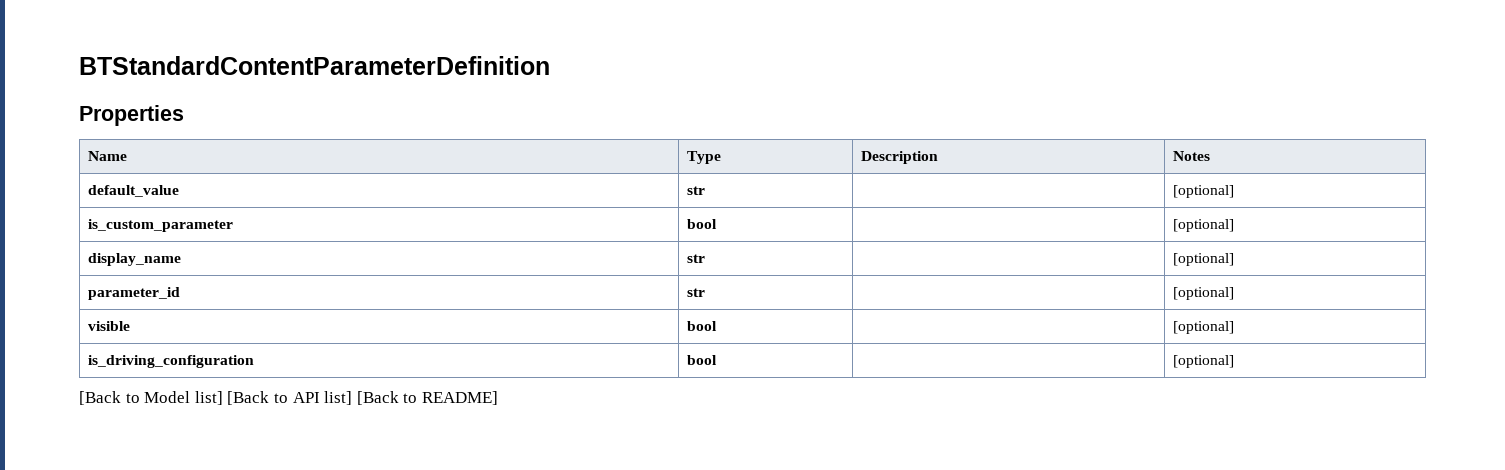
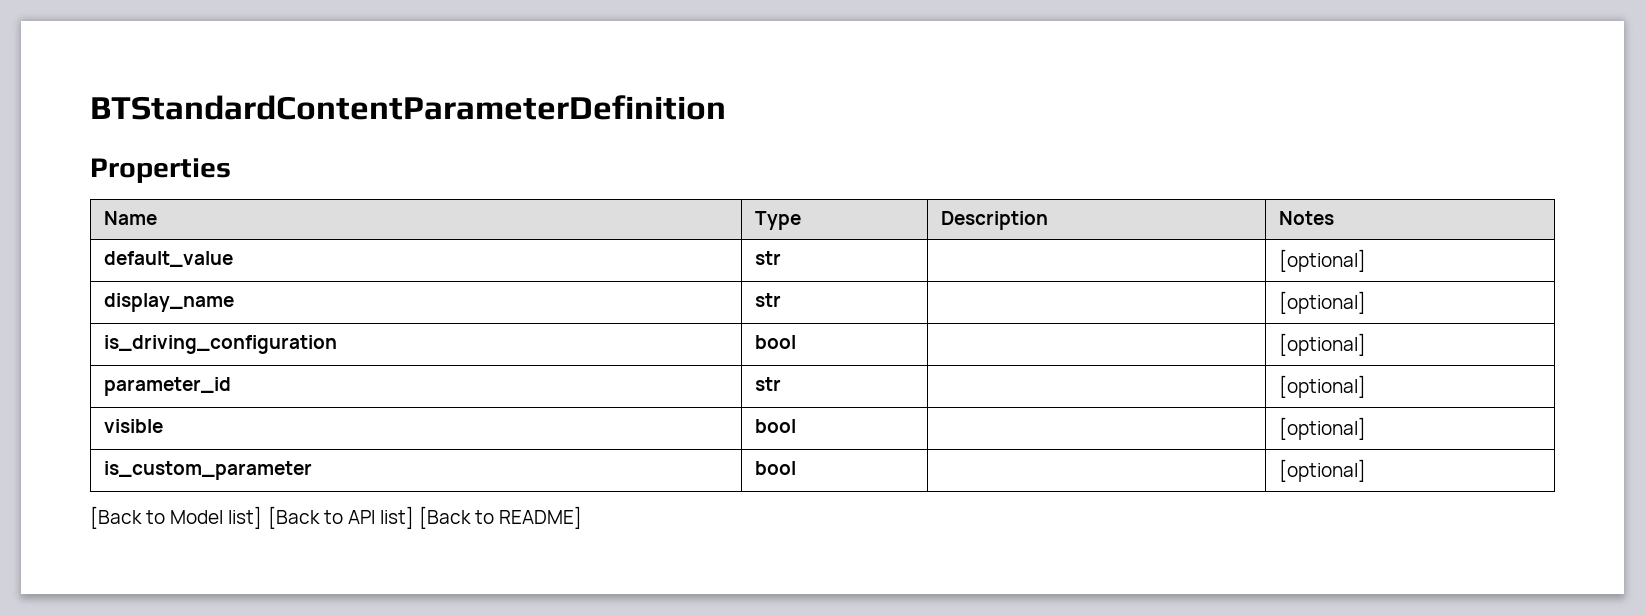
- is_custom_parameter | bool | | [optional]
  display_name | str | | [optional]
+ is_driving_configuration | bool | | [optional]
- is_driving_configuration | bool | | [optional]
+ is_custom_parameter | bool | | [optional]

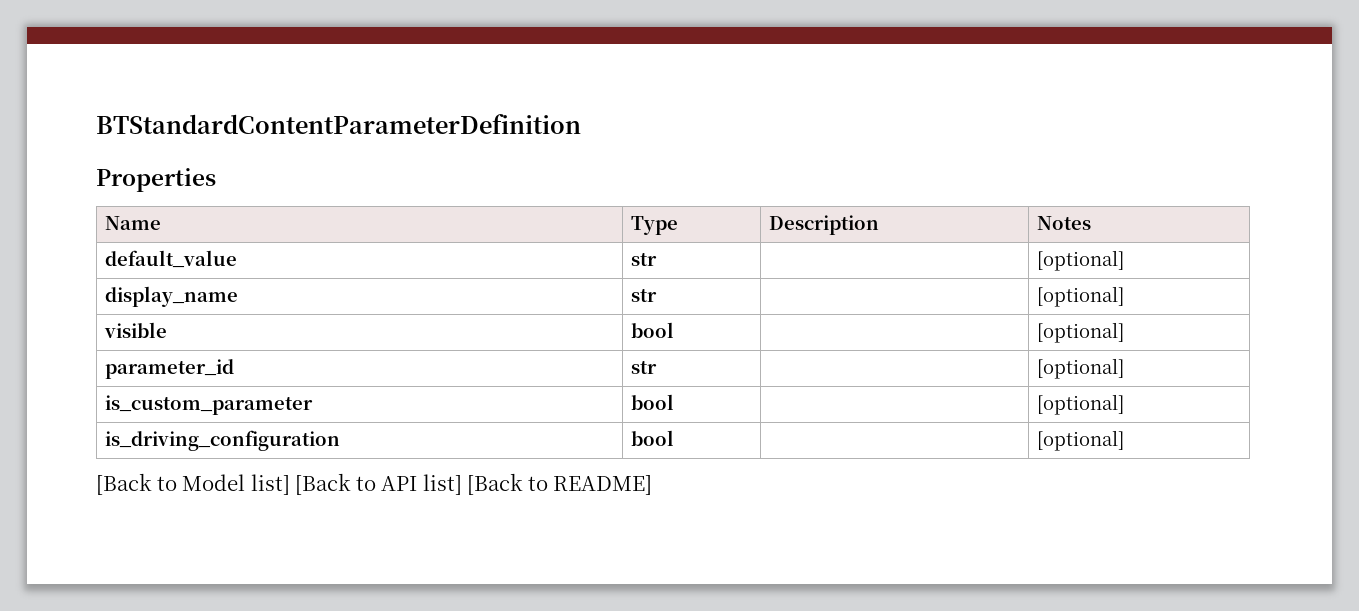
- is_driving_configuration | bool | | [optional]
+ visible | bool | | [optional]
- visible | bool | | [optional]
  is_custom_parameter | bool | | [optional]
+ is_driving_configuration | bool | | [optional]

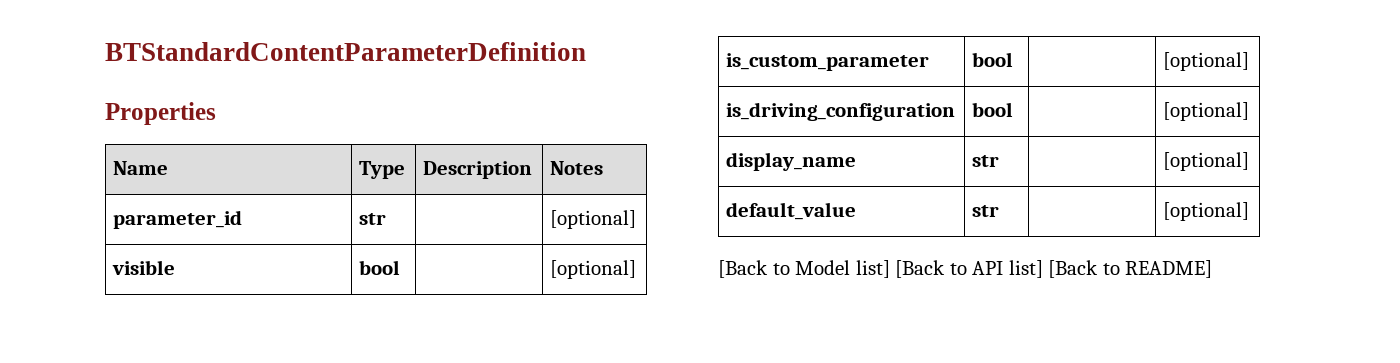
- default_value | str | | [optional]
- display_name | str | | [optional]
+ parameter_id | str | | [optional]
- parameter_id | str | | [optional]
+ display_name | str | | [optional]
+ default_value | str | | [optional]

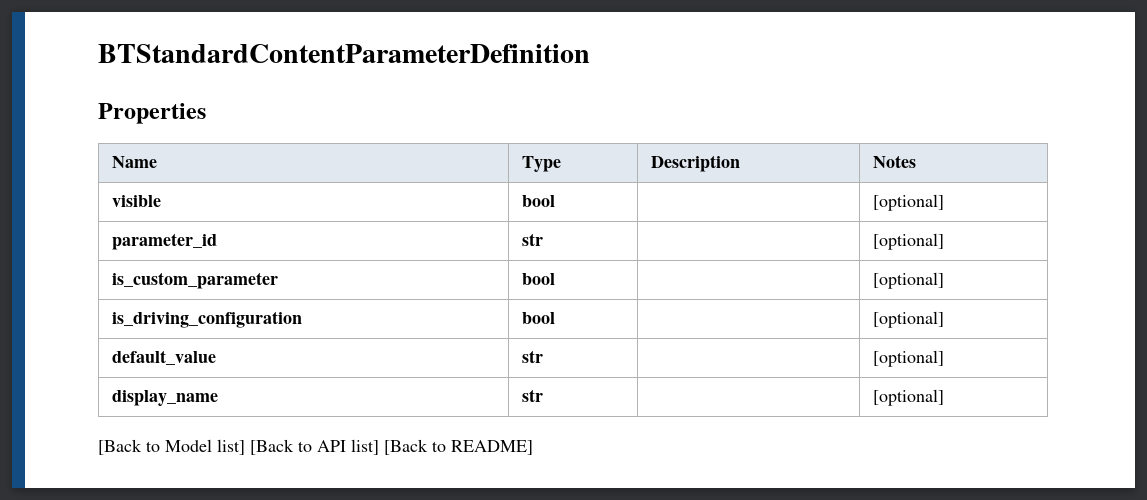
+ visible | bool | | [optional]
  parameter_id | str | | [optional]
- visible | bool | | [optional]
+ default_value | str | | [optional]
  display_name | str | | [optional]
- default_value | str | | [optional]

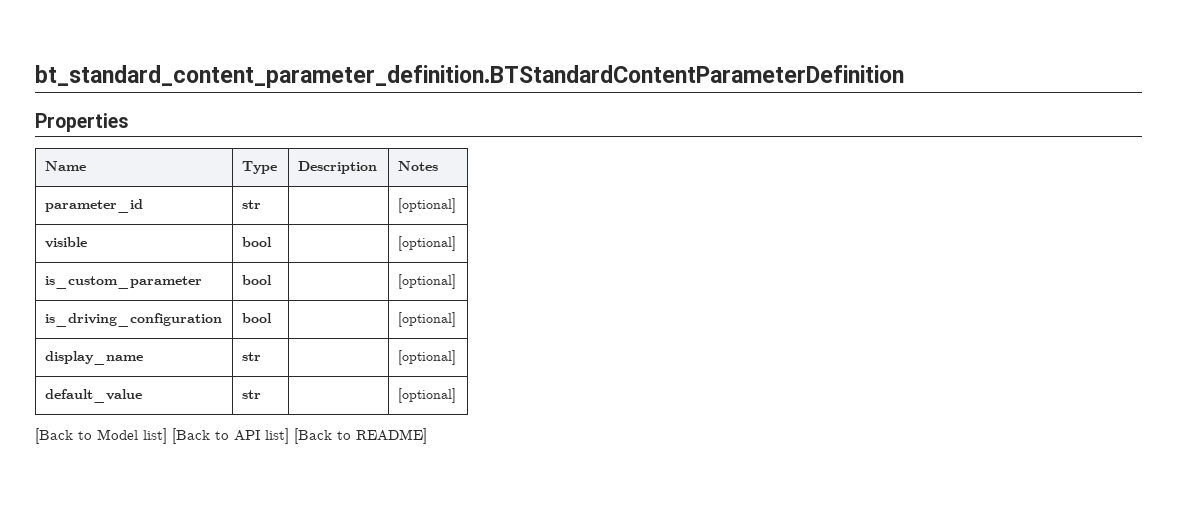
- BTStandardContentParameterDefinition
+ bt_standard_content_parameter_definition.BTStandardContentParameterDefinition
+ parameter_id | str | | [optional]
  visible | bool | | [optional]
- parameter_id | str | | [optional]
+ display_name | str | | [optional]
  default_value | str | | [optional]
- display_name | str | | [optional]

